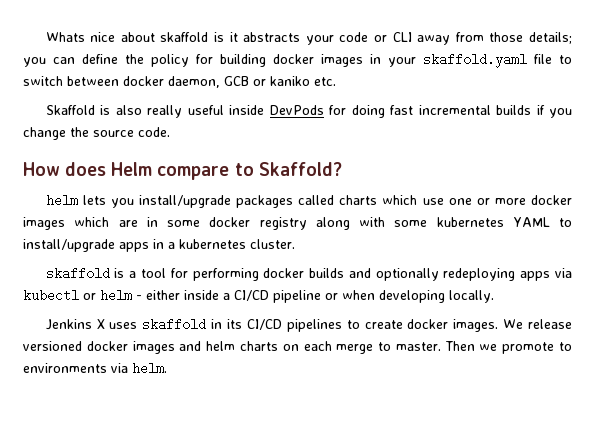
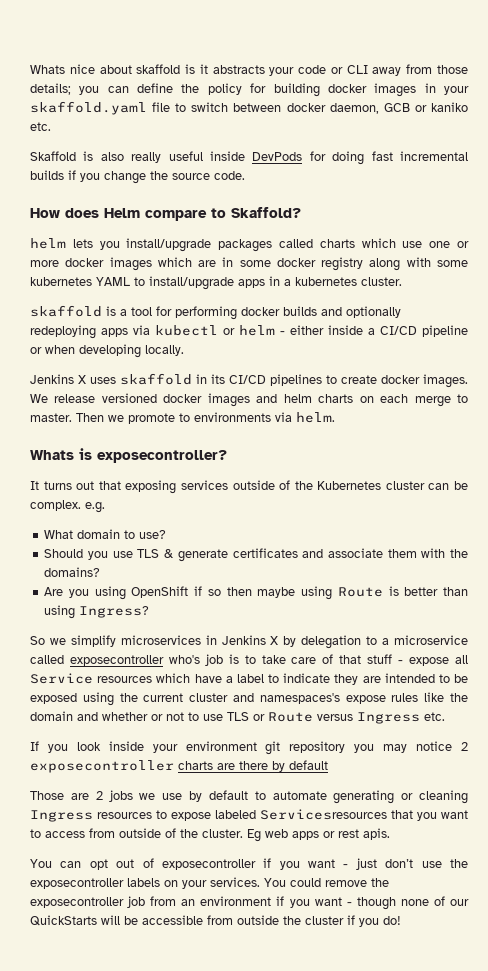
+ Whats is exposecontroller?
+ It turns out that exposing services outside of the Kubernetes cluster can be complex. e.g.
+ What domain to use?
+ Should you use TLS & generate certificates and associate them with the domains?
+ Are you using OpenShift if so then maybe using Route is better than using Ingress?
+ So we simplify microservices in Jenkins X by delegation to a microservice called exposecontroller who's job is to take care of that stuff - expose all Service resources which have a label to indicate they are intended to be exposed using the current cluster and namespaces's expose rules like the domain and whether or not to use TLS or Route versus Ingress etc.
+ If you look inside your environment git repository you may notice 2 exposecontroller charts are there by default
+ Those are 2 jobs we use by default to automate generating or cleaning Ingress resources to expose labeled Servicesresources that you want to access from outside of the cluster. Eg web apps or rest apis.
+ You can opt out of exposecontroller if you want - just don’t use the exposecontroller labels on your services. You could remove the exposecontroller job from an environment if you want - though none of our QuickStarts will be accessible from outside the cluster if you do!

